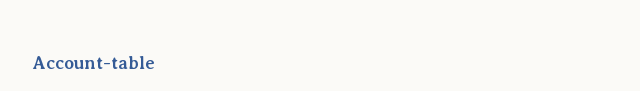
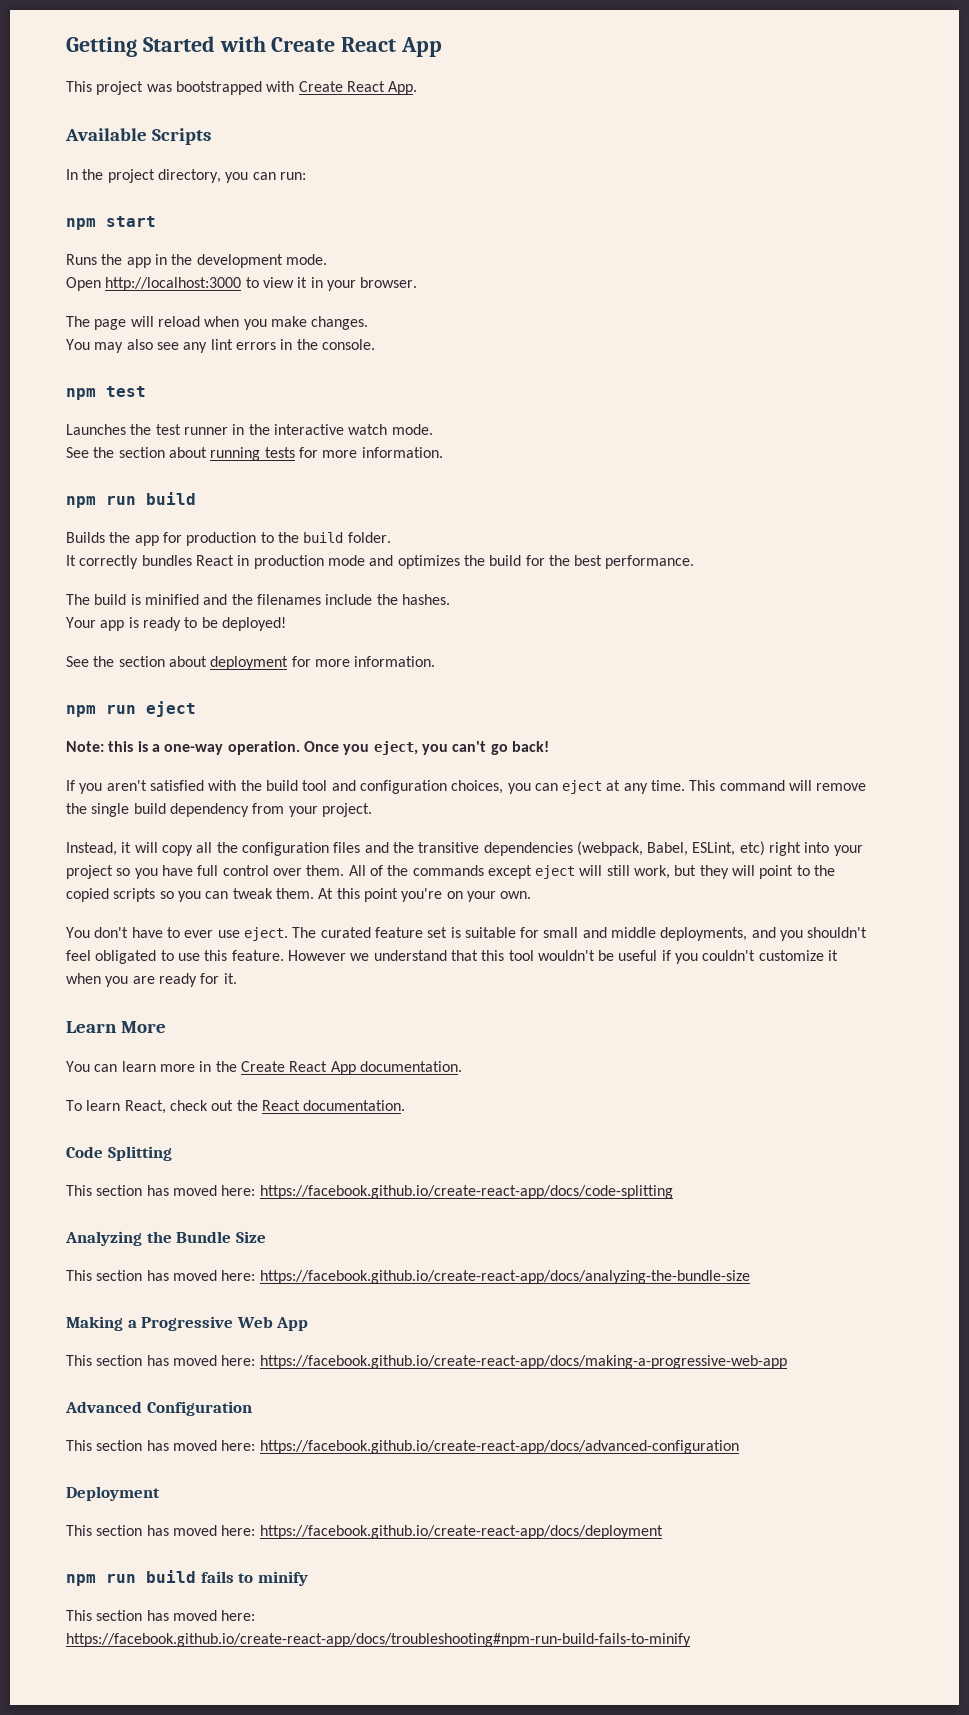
- Account-table
+ Getting Started with Create React App
+ This project was bootstrapped with Create React App.
+ Available Scripts
+ In the project directory, you can run:
+ npm start
+ Runs the app in the development mode.
+ Open http://localhost:3000 to view it in your browser.
+ The page will reload when you make changes.
+ You may also see any lint errors in the console.
+ npm test
+ Launches the test runner in the interactive watch mode.
+ See the section about running tests for more information.
+ npm run build
+ Builds the app for production to the build folder.
+ It correctly bundles React in production mode and optimizes the build for the best performance.
+ The build is minified and the filenames include the hashes.
+ Your app is ready to be deployed!
+ See the section about deployment for more information.
+ npm run eject
+ Note: this is a one-way operation. Once you eject, you can't go back!
+ If you aren't satisfied with the build tool and configuration choices, you can eject at any time. This command will remove the single build dependency from your project.
+ Instead, it will copy all the configuration files and the transitive dependencies (webpack, Babel, ESLint, etc) right into your project so you have full control over them. All of the commands except eject will still work, but they will point to the copied scripts so you can tweak them. At this point you're on your own.
+ You don't have to ever use eject. The curated feature set is suitable for small and middle deployments, and you shouldn't feel obligated to use this feature. However we understand that this tool wouldn't be useful if you couldn't customize it when you are ready for it.
+ Learn More
+ You can learn more in the Create React App documentation.
+ To learn React, check out the React documentation.
+ Code Splitting
+ This section has moved here: https://facebook.github.io/create-react-app/docs/code-splitting
+ Analyzing the Bundle Size
+ This section has moved here: https://facebook.github.io/create-react-app/docs/analyzing-the-bundle-size
+ Making a Progressive Web App
+ This section has moved here: https://facebook.github.io/create-react-app/docs/making-a-progressive-web-app
+ Advanced Configuration
+ This section has moved here: https://facebook.github.io/create-react-app/docs/advanced-configuration
+ Deployment
+ This section has moved here: https://facebook.github.io/create-react-app/docs/deployment
+ npm run build fails to minify
+ This section has moved here: https://facebook.github.io/create-react-app/docs/troubleshooting#npm-run-build-fails-to-minify

